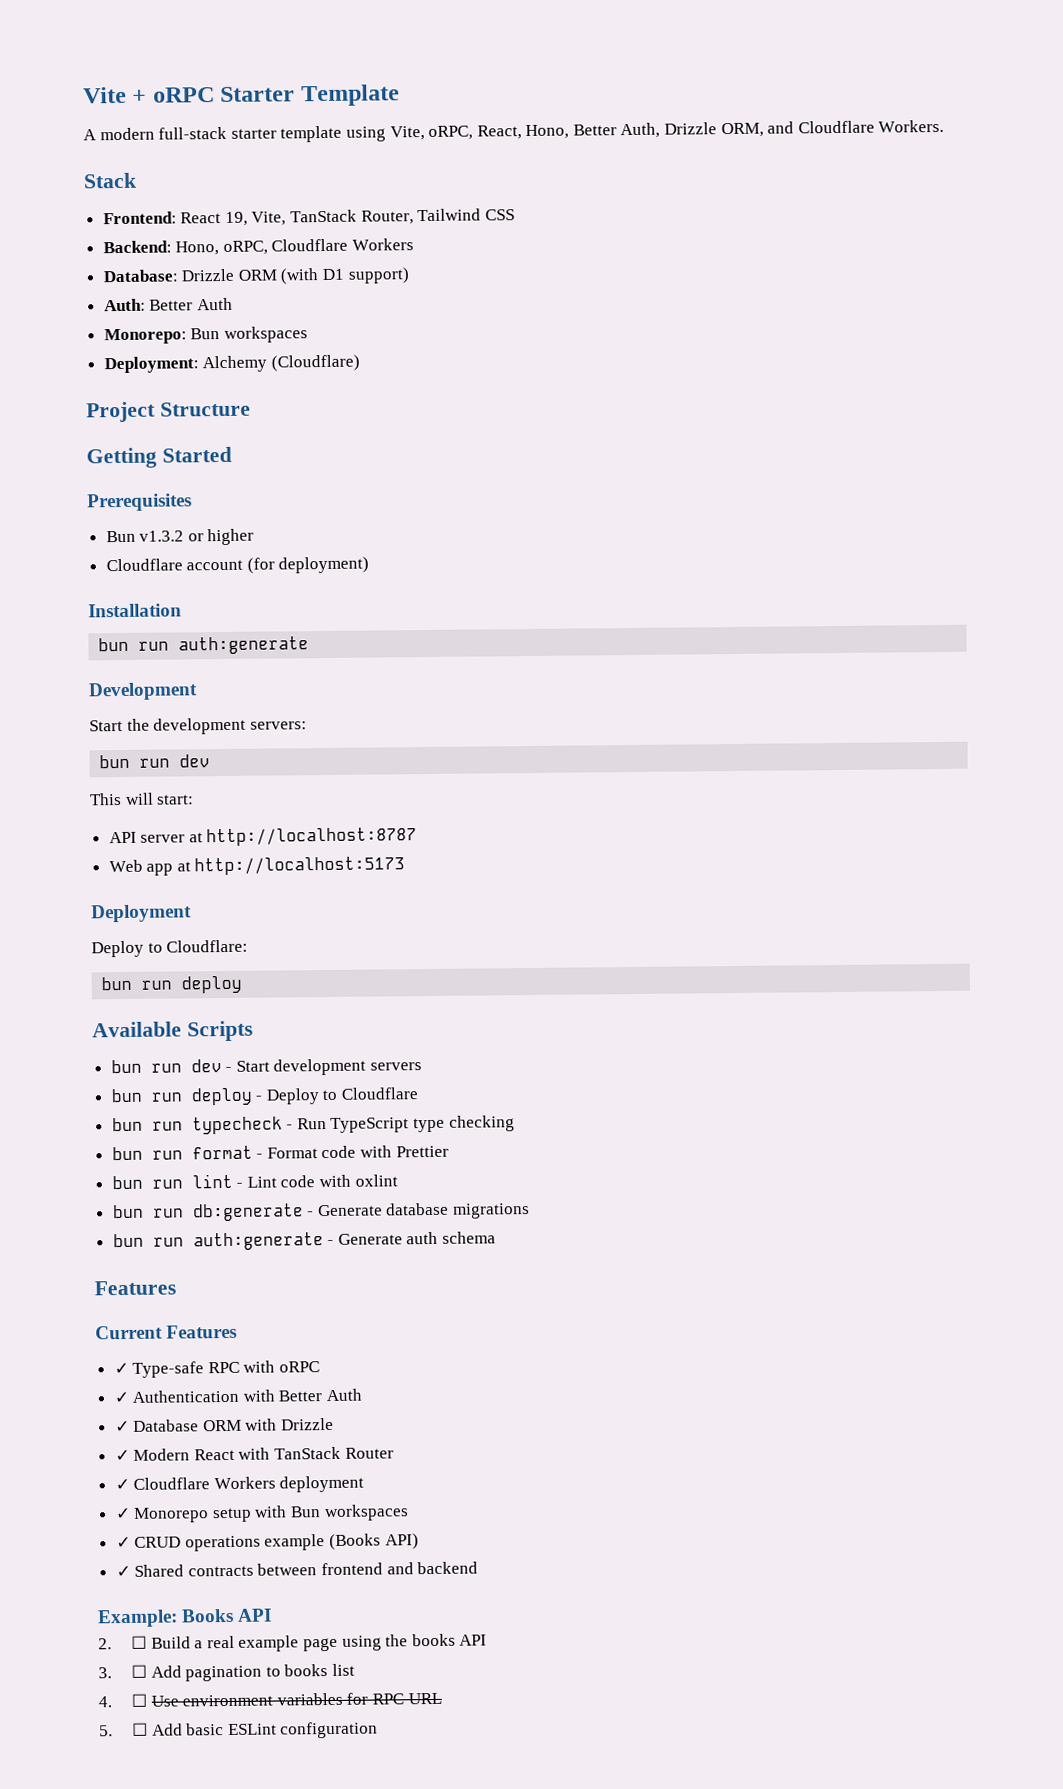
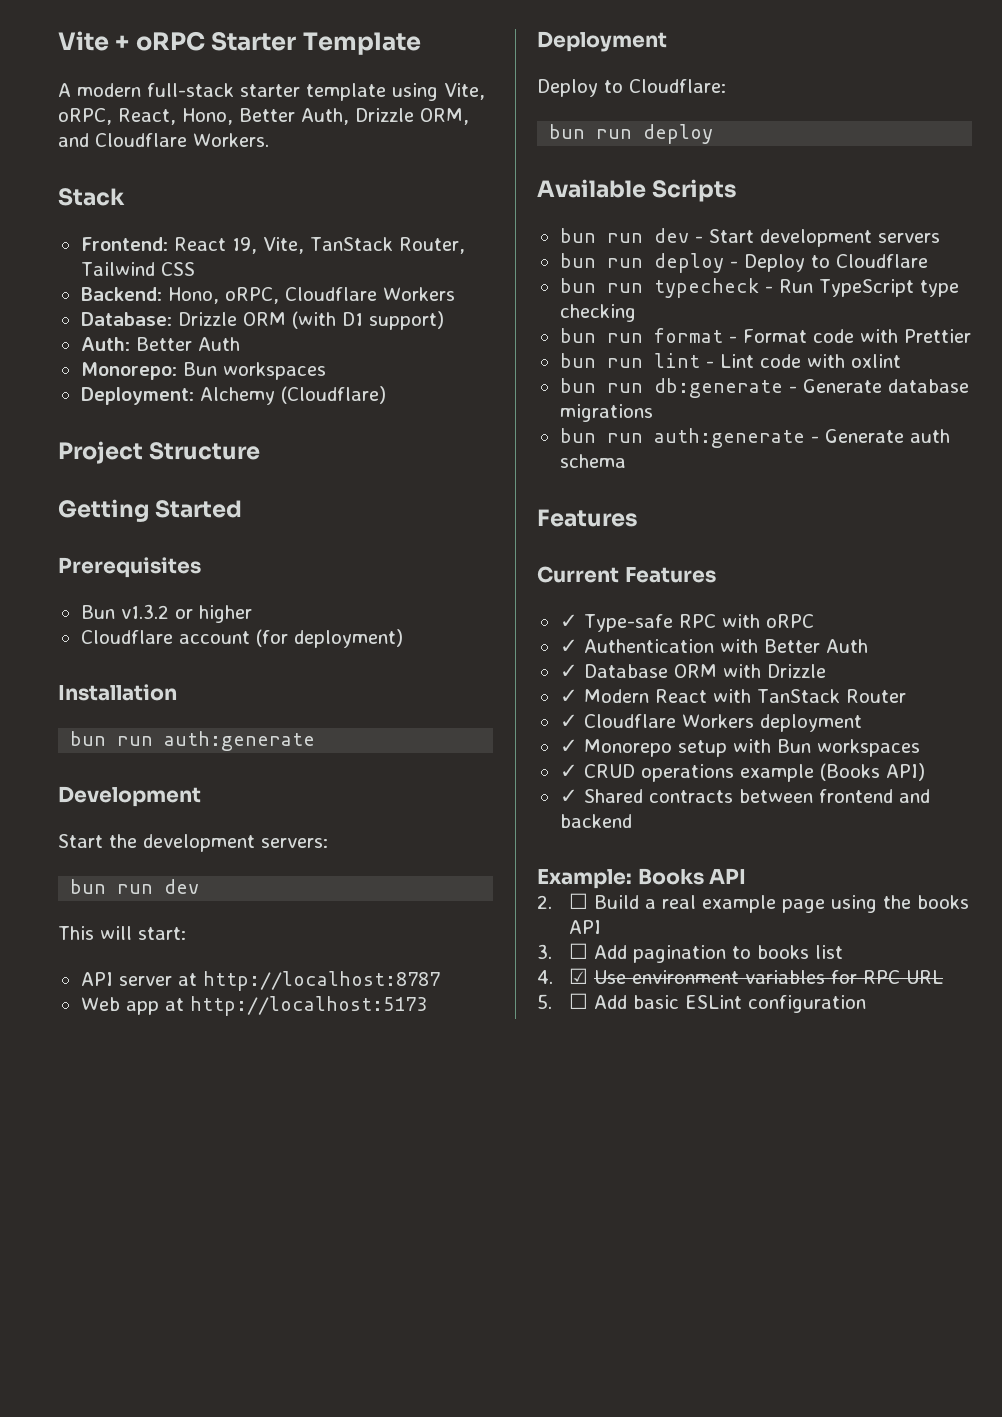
- 4. ☐ Use environment variables for RPC URL
+ 4. ☑ Use environment variables for RPC URL

